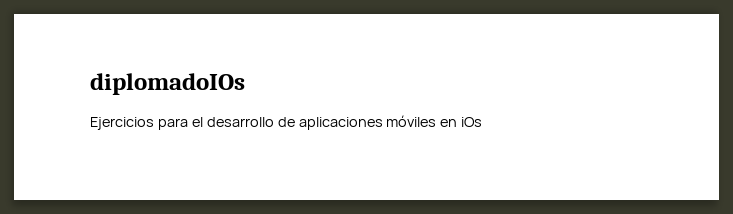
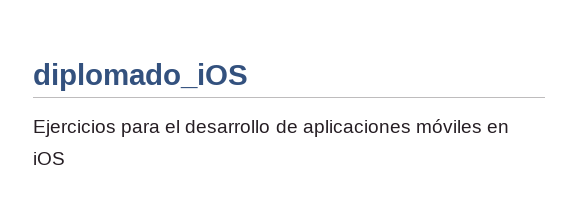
- diplomadoIOs
+ diplomado_iOS
- Ejercicios para el desarrollo de aplicaciones móviles en iOs
+ Ejercicios para el desarrollo de aplicaciones móviles en iOS

